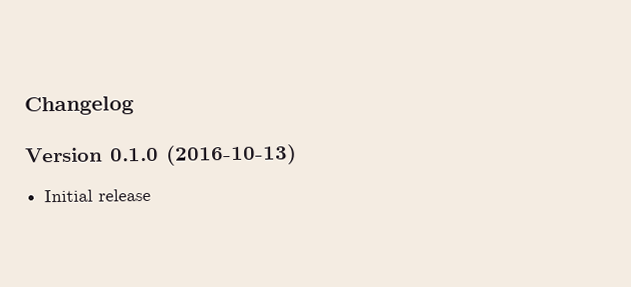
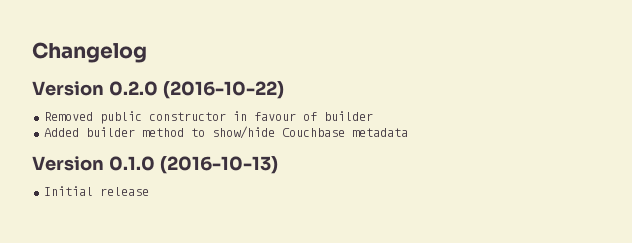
+ Version 0.2.0 (2016-10-22)
+ Removed public constructor in favour of builder
+ Added builder method to show/hide Couchbase metadata

